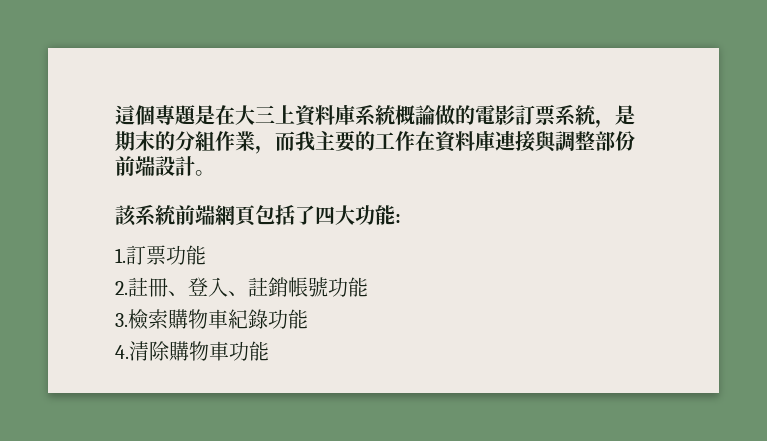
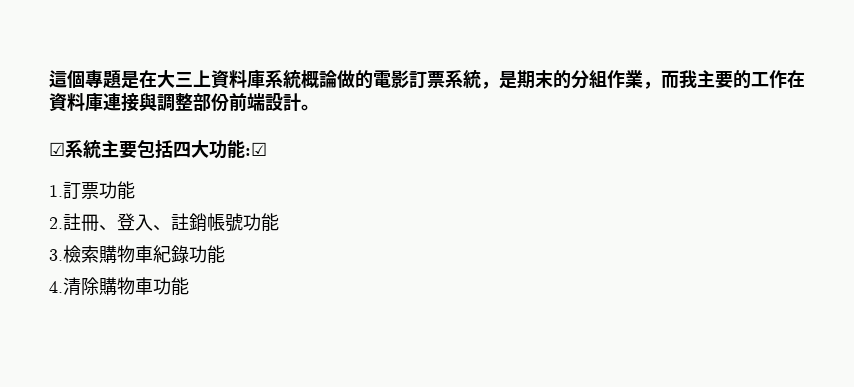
- 該系統前端網頁包括了四大功能:
+ ☑系統主要包括四大功能:☑

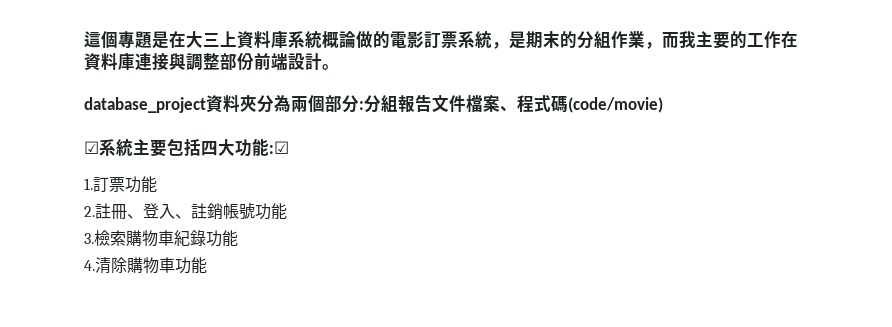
+ database_project資料夾分為兩個部分:分組報告文件檔案、程式碼(code/movie)

